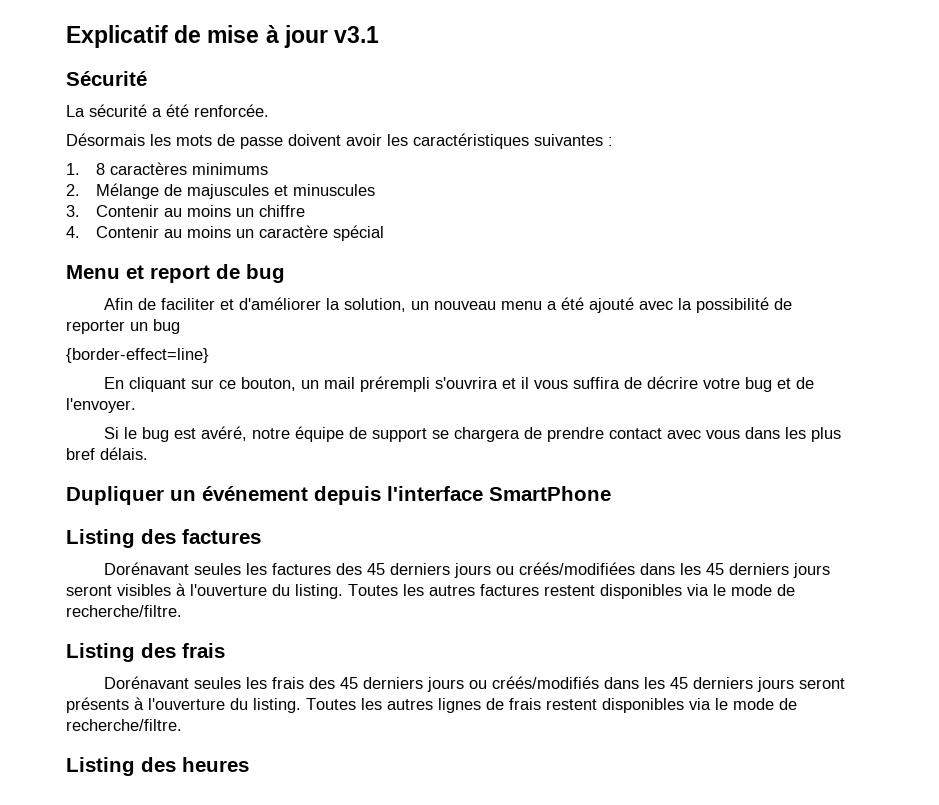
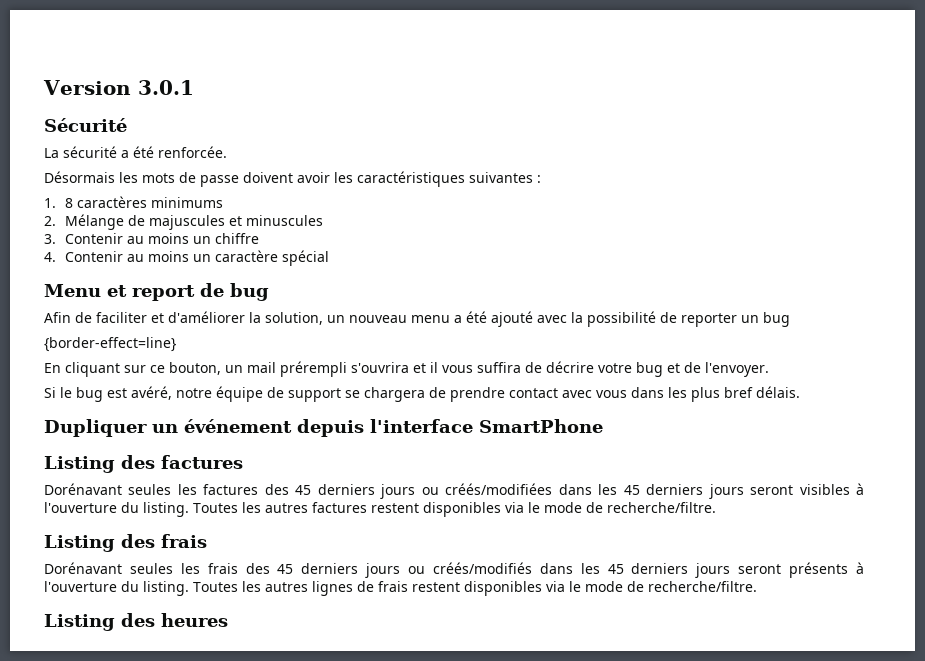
- Explicatif de mise à jour v3.1
+ Version 3.0.1

